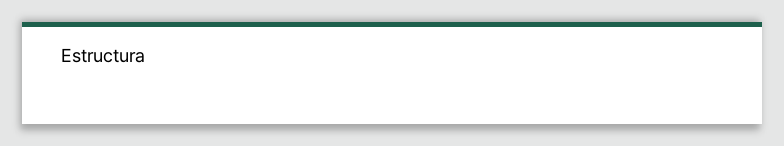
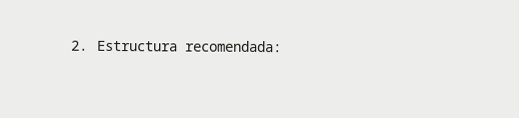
- Estructura
+ 2. Estructura recomendada:

